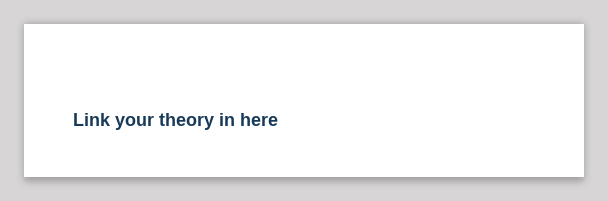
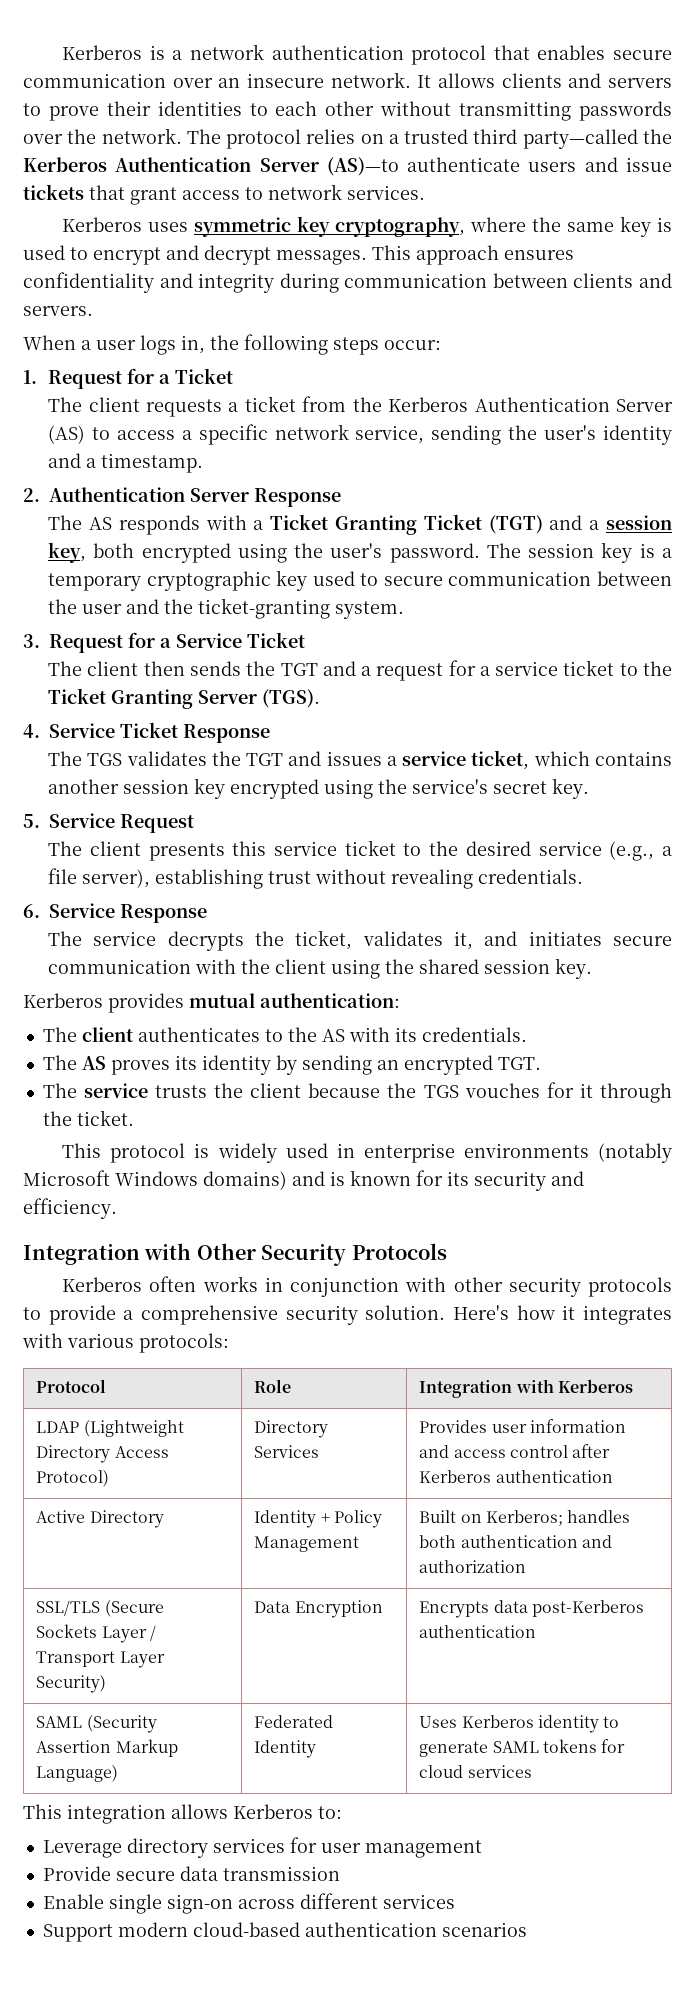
- Link your theory in here
+ Kerberos is a network authentication protocol that enables secure communication over an insecure network. It allows clients and servers to prove their identities to each other without transmitting passwords over the network. The protocol relies on a trusted third party—called the Kerberos Authentication Server (AS)—to authenticate users and issue tickets that grant access to network services.
+ Kerberos uses symmetric key cryptography, where the same key is used to encrypt and decrypt messages. This approach ensures confidentiality and integrity during communication between clients and servers.
+ When a user logs in, the following steps occur:
+ 1. Request for a Ticket
+ The client requests a ticket from the Kerberos Authentication Server (AS) to access a specific network service, sending the user's identity and a timestamp.
+ 2. Authentication Server Response
+ The AS responds with a Ticket Granting Ticket (TGT) and a session key, both encrypted using the user's password. The session key is a temporary cryptographic key used to secure communication between the user and the ticket-granting system.
+ 3. Request for a Service Ticket
+ The client then sends the TGT and a request for a service ticket to the Ticket Granting Server (TGS).
+ 4. Service Ticket Response
+ The TGS validates the TGT and issues a service ticket, which contains another session key encrypted using the service's secret key.
+ 5. Service Request
+ The client presents this service ticket to the desired service (e.g., a file server), establishing trust without revealing credentials.
+ 6. Service Response
+ The service decrypts the ticket, validates it, and initiates secure communication with the client using the shared session key.
+ Kerberos provides mutual authentication:
+ The client authenticates to the AS with its credentials.
+ The AS proves its identity by sending an encrypted TGT.
+ The service trusts the client because the TGS vouches for it through the ticket.
+ This protocol is widely used in enterprise environments (notably Microsoft Windows domains) and is known for its security and efficiency.
+ Integration with Other Security Protocols
+ Kerberos often works in conjunction with other security protocols to provide a comprehensive security solution. Here's how it integrates with various protocols:
+ Protocol | Role | Integration with Kerberos
+ LDAP (Lightweight Directory Access Protocol) | Directory Services | Provides user information and access control after Kerberos authentication
+ Active Directory | Identity + Policy Management | Built on Kerberos; handles both authentication and authorization
+ SSL/TLS (Secure Sockets Layer / Transport Layer Security) | Data Encryption | Encrypts data post-Kerberos authentication
+ SAML (Security Assertion Markup Language) | Federated Identity | Uses Kerberos identity to generate SAML tokens for cloud services
+ This integration allows Kerberos to:
+ Leverage directory services for user management
+ Provide secure data transmission
+ Enable single sign-on across different services
+ Support modern cloud-based authentication scenarios

